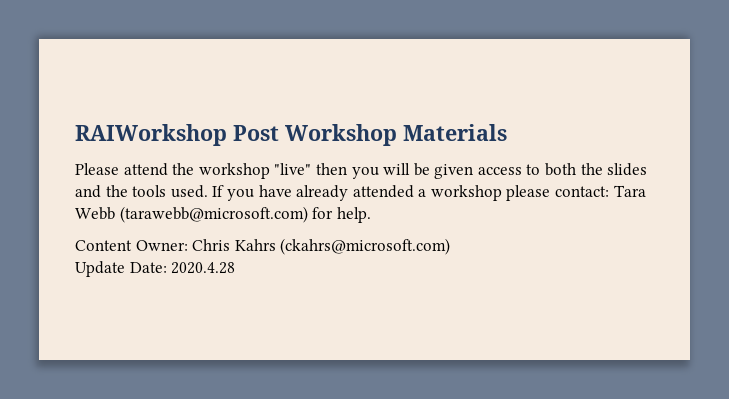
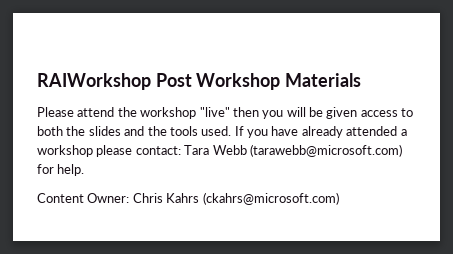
- Update Date: 2020.4.28

